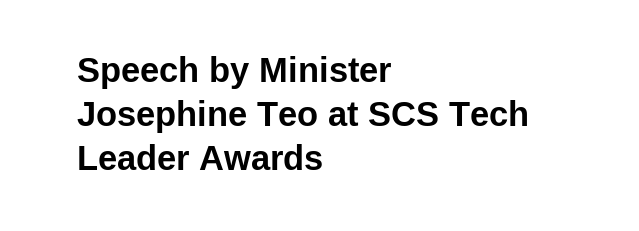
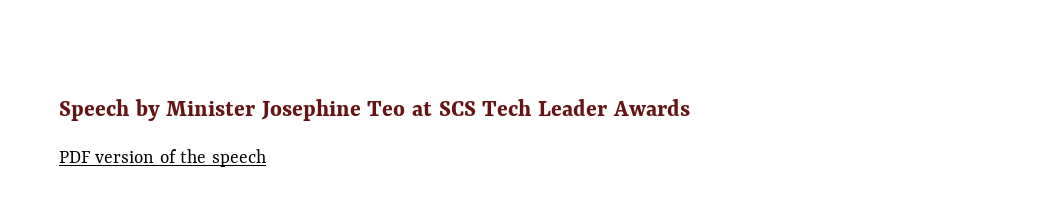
+ PDF version of the speech

